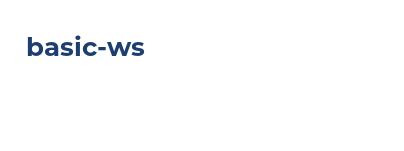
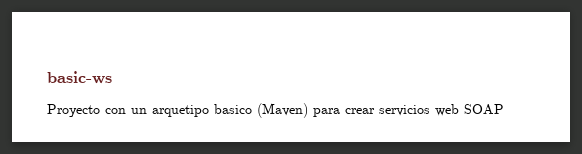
+ Proyecto con un arquetipo basico (Maven) para crear servicios web SOAP

